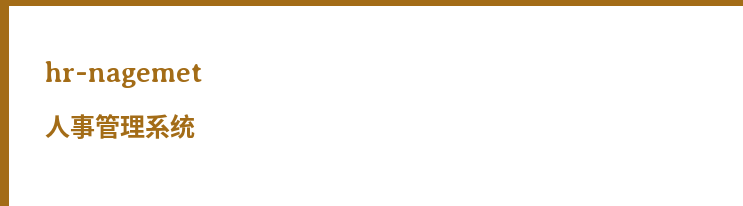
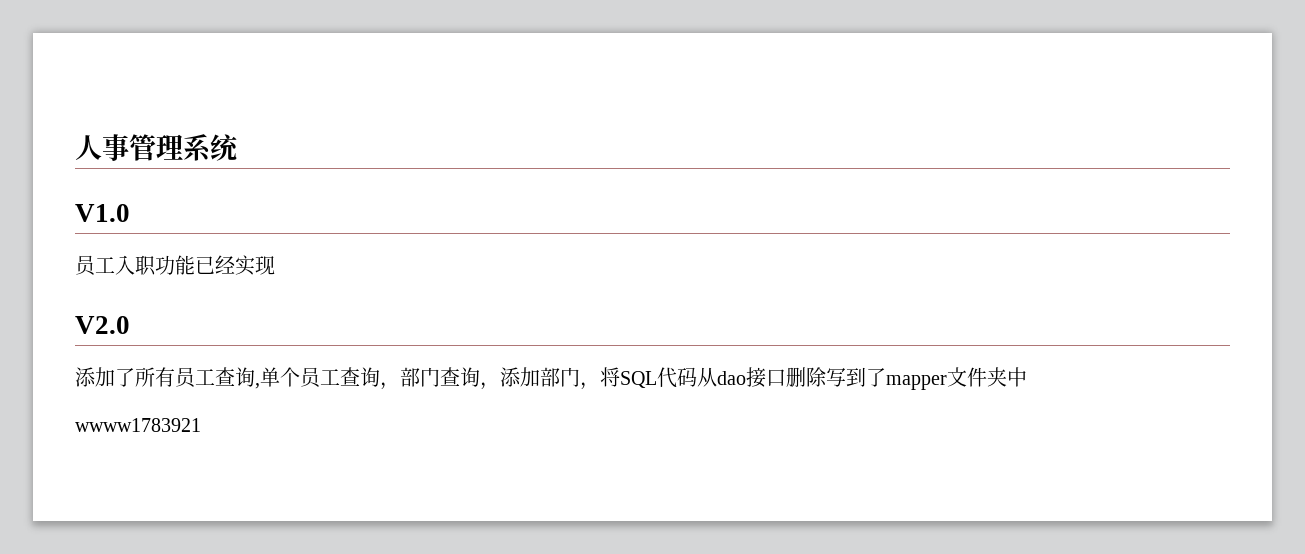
- hr-nagemet
+ V1.0
+ 员工入职功能已经实现
+ V2.0
+ 添加了所有员工查询,单个员工查询，部门查询，添加部门，将SQL代码从dao接口删除写到了mapper文件夹中
+ wwww1783921

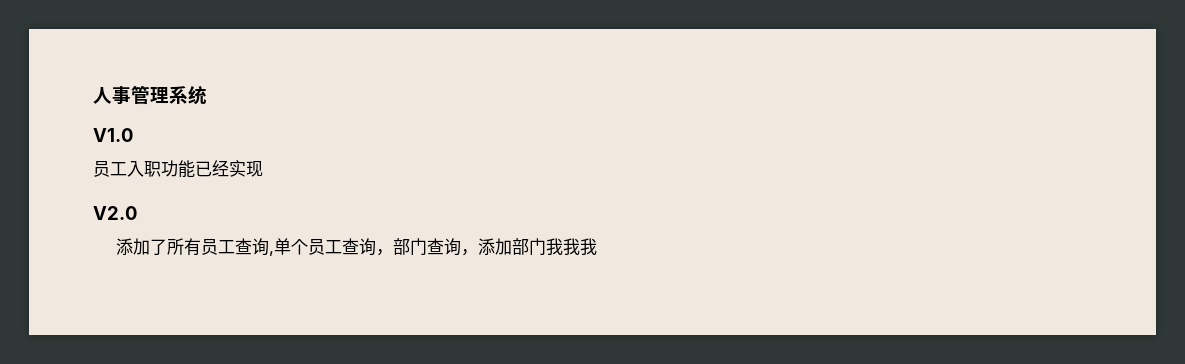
- 添加了所有员工查询,单个员工查询，部门查询，添加部门，将SQL代码从dao接口删除写到了mapper文件夹中
- wwww1783921
+ 添加了所有员工查询,单个员工查询，部门查询，添加部门我我我

